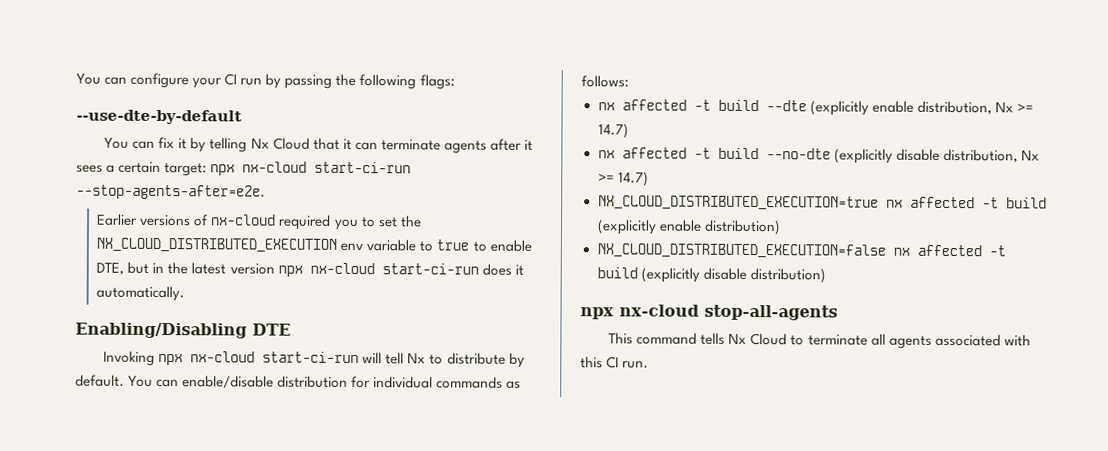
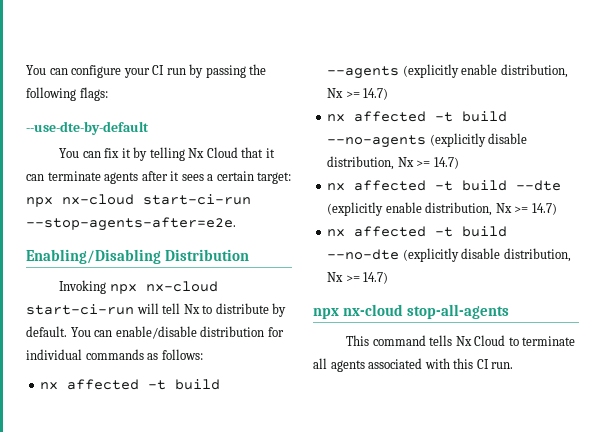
- Earlier versions of nx-cloud required you to set the NX_CLOUD_DISTRIBUTED_EXECUTION env variable to true to enable DTE, but in the latest version npx nx-cloud start-ci-run does it automatically.
- Enabling/Disabling DTE
+ Enabling/Disabling Distribution
+ nx affected -t build --agents (explicitly enable distribution, Nx >= 14.7)
+ nx affected -t build --no-agents (explicitly disable distribution, Nx >= 14.7)
- NX_CLOUD_DISTRIBUTED_EXECUTION=true nx affected -t build (explicitly enable distribution)
- NX_CLOUD_DISTRIBUTED_EXECUTION=false nx affected -t build (explicitly disable distribution)

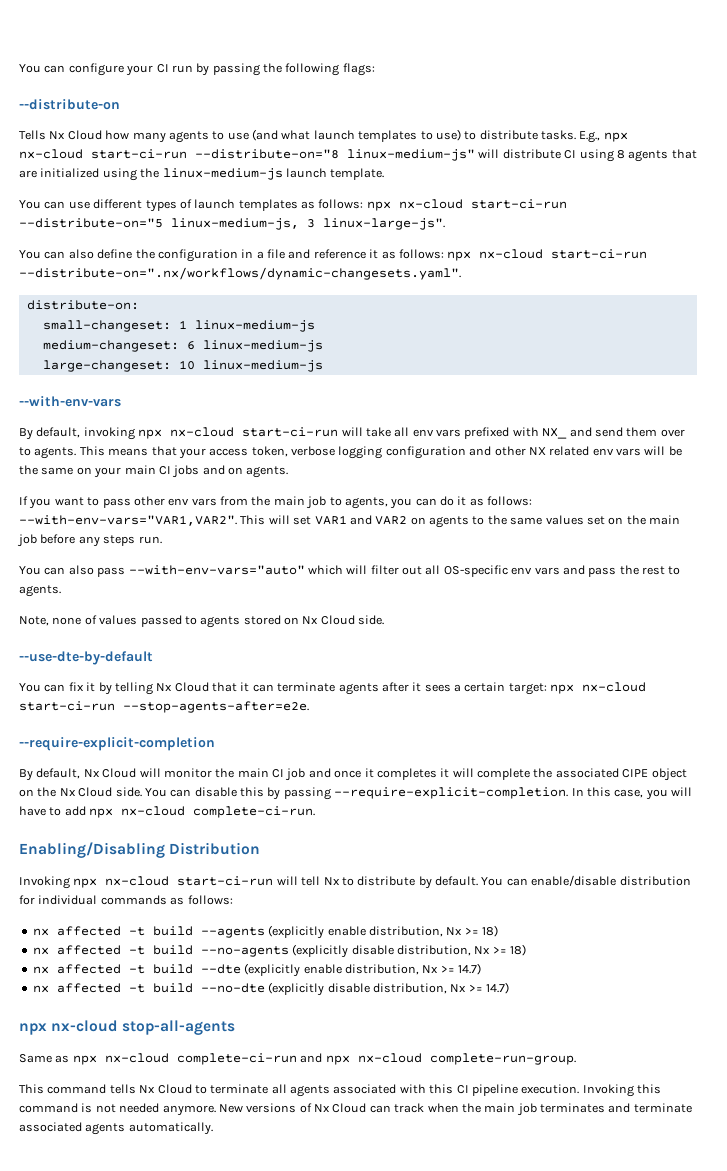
+ --distribute-on
+ Tells Nx Cloud how many agents to use (and what launch templates to use) to distribute tasks. E.g., npx nx-cloud start-ci-run --distribute-on="8 linux-medium-js" will distribute CI using 8 agents that are initialized using the linux-medium-js launch template.
+ You can use different types of launch templates as follows: npx nx-cloud start-ci-run --distribute-on="5 linux-medium-js, 3 linux-large-js".
+ You can also define the configuration in a file and reference it as follows: npx nx-cloud start-ci-run --distribute-on=".nx/workflows/dynamic-changesets.yaml".
+ distribute-on:
+ small-changeset: 1 linux-medium-js
+ medium-changeset: 6 linux-medium-js
+ large-changeset: 10 linux-medium-js
+ --with-env-vars
+ By default, invoking npx nx-cloud start-ci-run will take all env vars prefixed with NX_ and send them over to agents. This means that your access token, verbose logging configuration and other NX related env vars will be the same on your main CI jobs and on agents.
+ If you want to pass other env vars from the main job to agents, you can do it as follows: --with-env-vars="VAR1,VAR2". This will set VAR1 and VAR2 on agents to the same values set on the main job before any steps run.
+ You can also pass --with-env-vars="auto" which will filter out all OS-specific env vars and pass the rest to agents.
+ Note, none of values passed to agents stored on Nx Cloud side.
+ --require-explicit-completion
+ By default, Nx Cloud will monitor the main CI job and once it completes it will complete the associated CIPE object on the Nx Cloud side. You can disable this by passing --require-explicit-completion. In this case, you will have to add npx nx-cloud complete-ci-run.
- nx affected -t build --agents (explicitly enable distribution, Nx >= 14.7)
+ nx affected -t build --agents (explicitly enable distribution, Nx >= 18)
- nx affected -t build --no-agents (explicitly disable distribution, Nx >= 14.7)
+ nx affected -t build --no-agents (explicitly disable distribution, Nx >= 18)
+ Same as npx nx-cloud complete-ci-run and npx nx-cloud complete-run-group.
- This command tells Nx Cloud to terminate all agents associated with this CI run.
+ This command tells Nx Cloud to terminate all agents associated with this CI pipeline execution. Invoking this command is not needed anymore. New versions of Nx Cloud can track when the main job terminates and terminate associated agents automatically.

